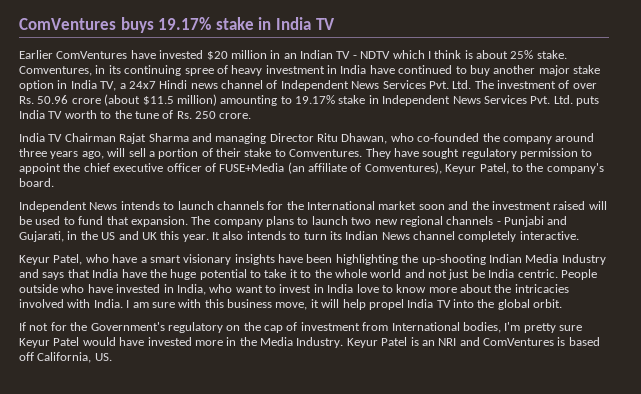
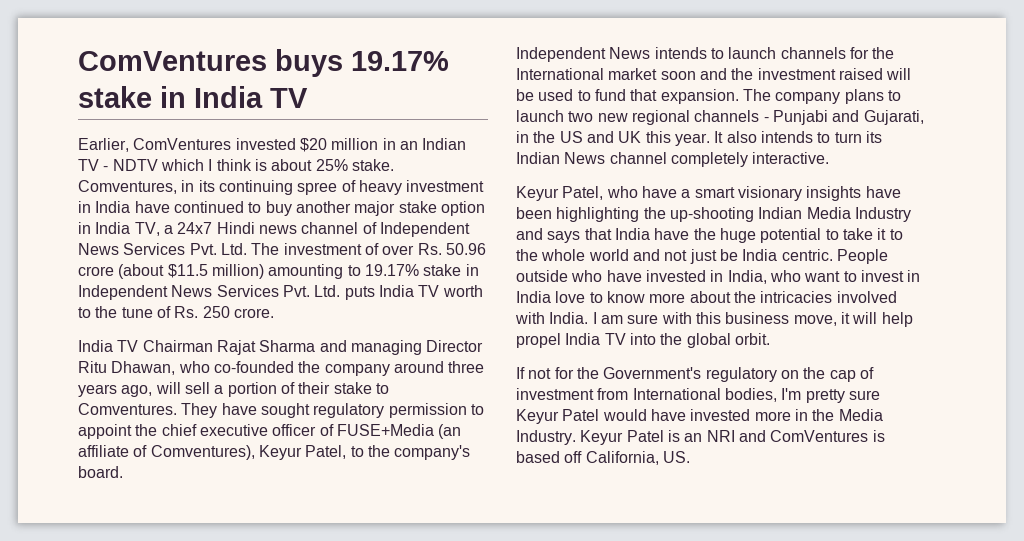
- Earlier ComVentures have invested $20 million in an Indian TV - NDTV which I think is about 25% stake.
+ Earlier, ComVentures invested $20 million in an Indian TV - NDTV which I think is about 25% stake.

